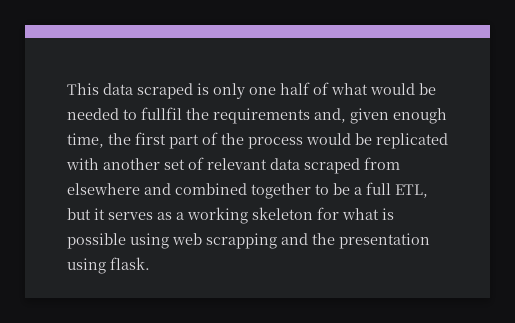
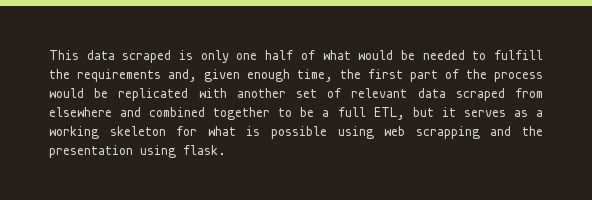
- This data scraped is only one half of what would be needed to fullfil the requirements and, given enough time, the first part of the process would be replicated with another set of relevant data scraped from elsewhere and combined together to be a full ETL, but it serves as a working skeleton for what is possible using web scrapping and the presentation using flask.
+ This data scraped is only one half of what would be needed to fulfill the requirements and, given enough time, the first part of the process would be replicated with another set of relevant data scraped from elsewhere and combined together to be a full ETL, but it serves as a working skeleton for what is possible using web scrapping and the presentation using flask.

